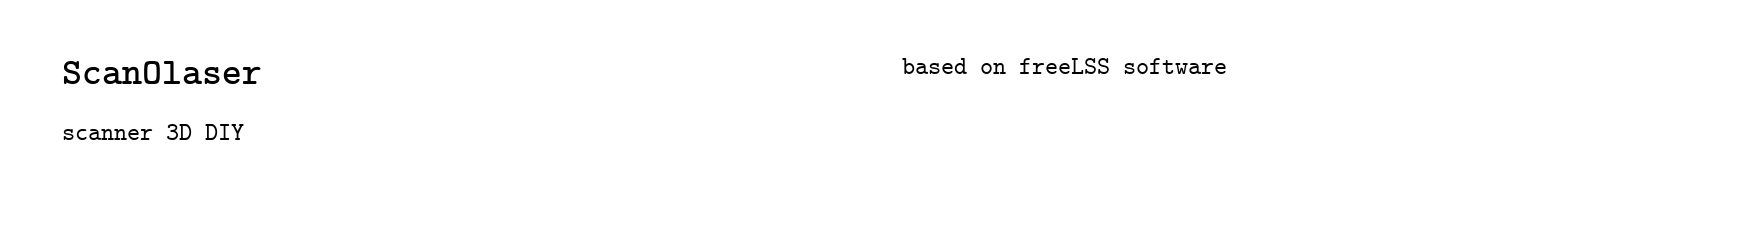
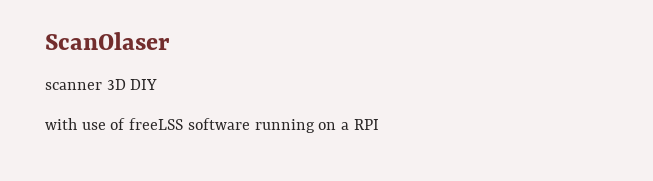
- based on freeLSS software
+ with use of freeLSS software running on a RPI

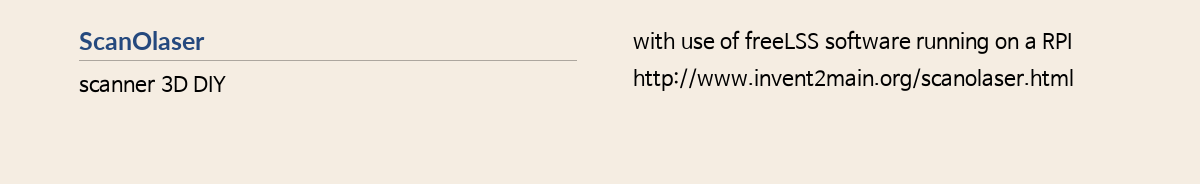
+ http://www.invent2main.org/scanolaser.html

